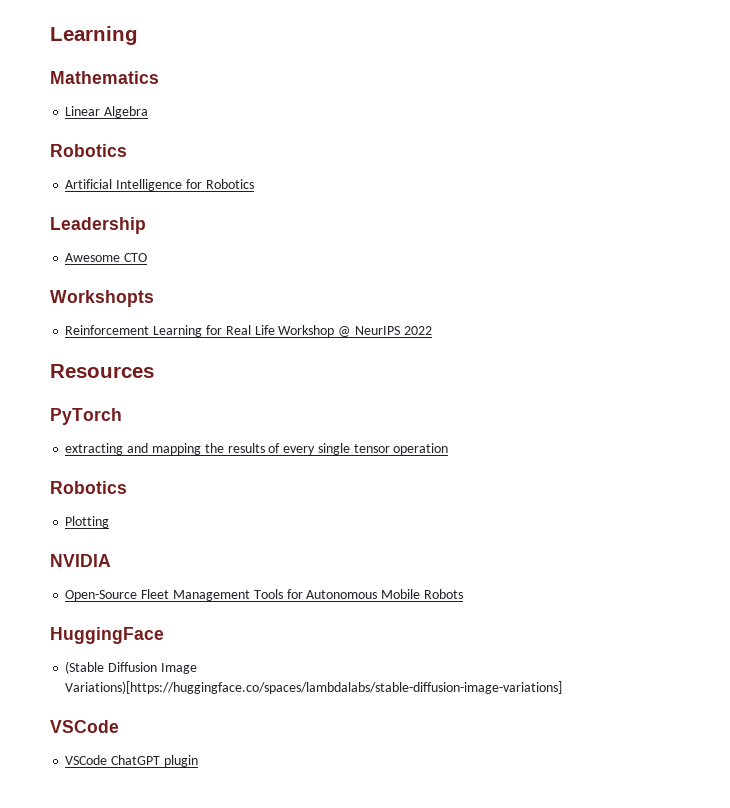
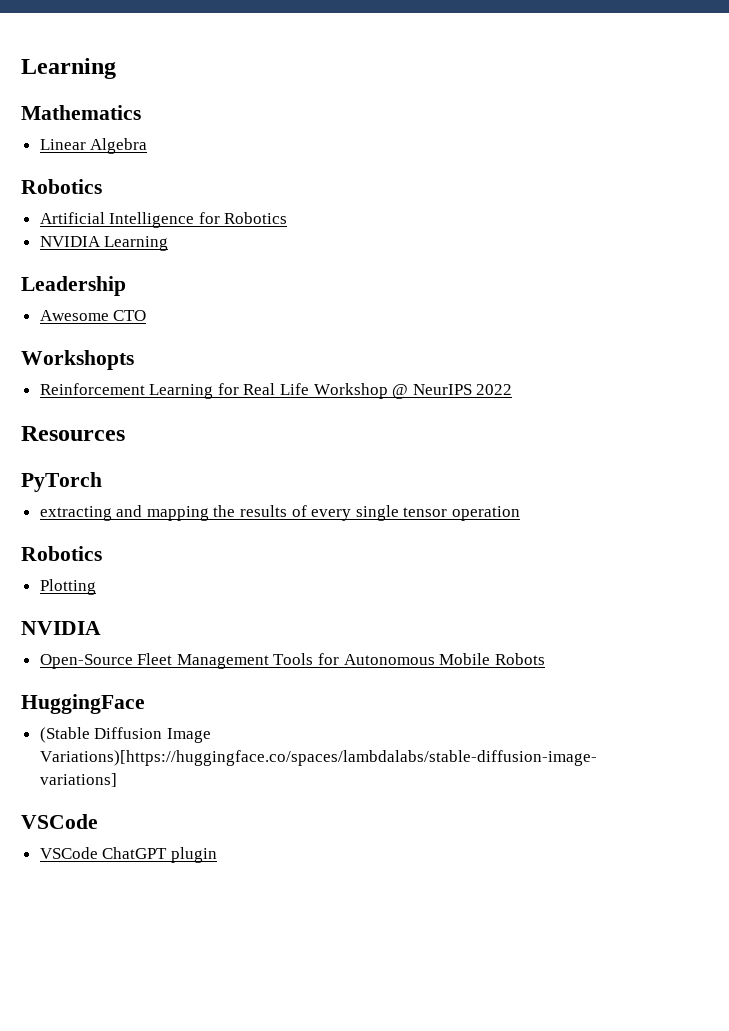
+ NVIDIA Learning

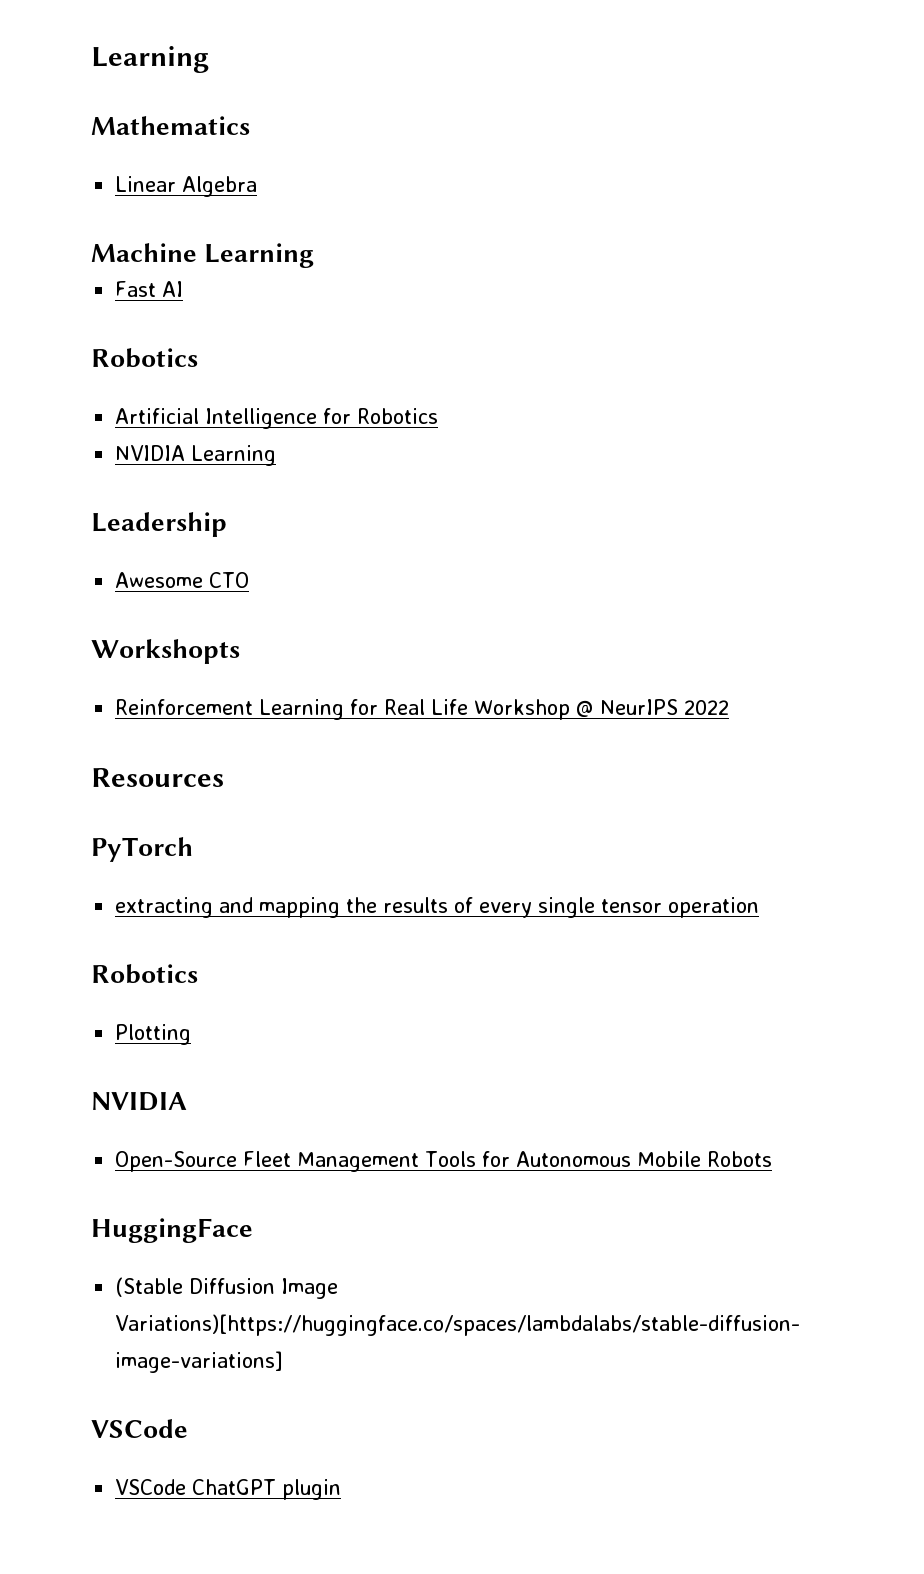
+ Machine Learning
+ Fast AI

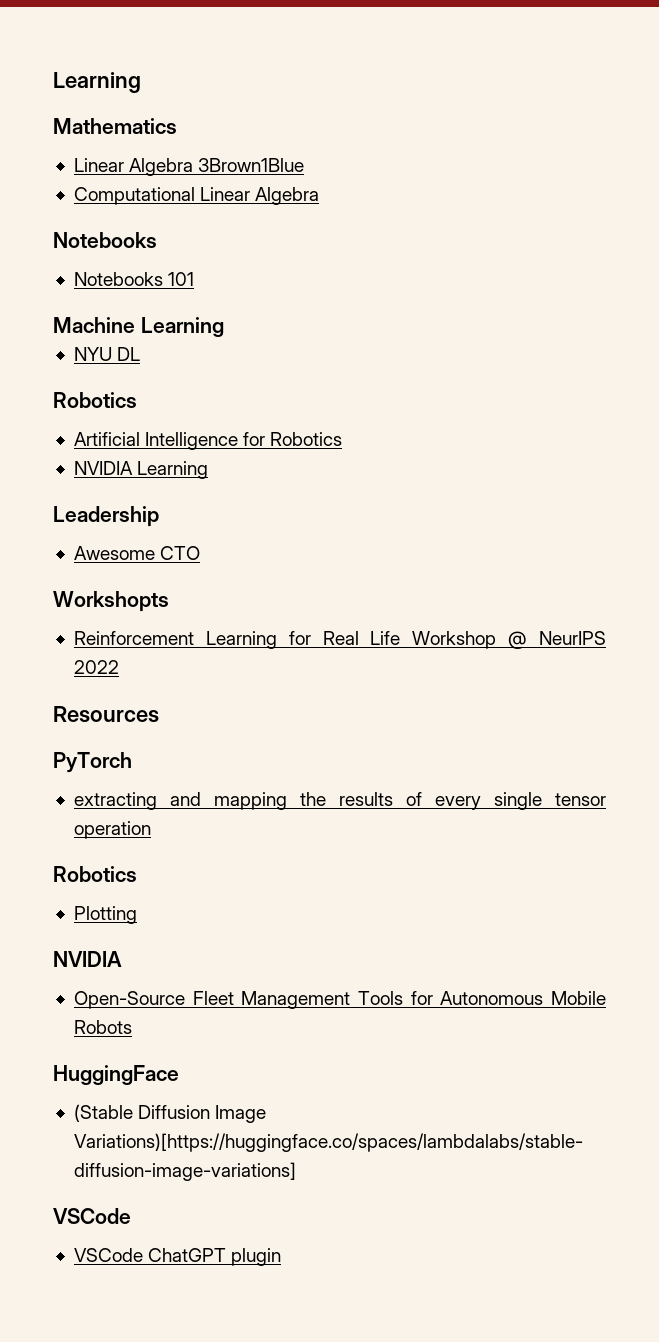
- Linear Algebra
+ Linear Algebra 3Brown1Blue
+ Computational Linear Algebra
+ Notebooks
+ Notebooks 101
- Fast AI
+ NYU DL

